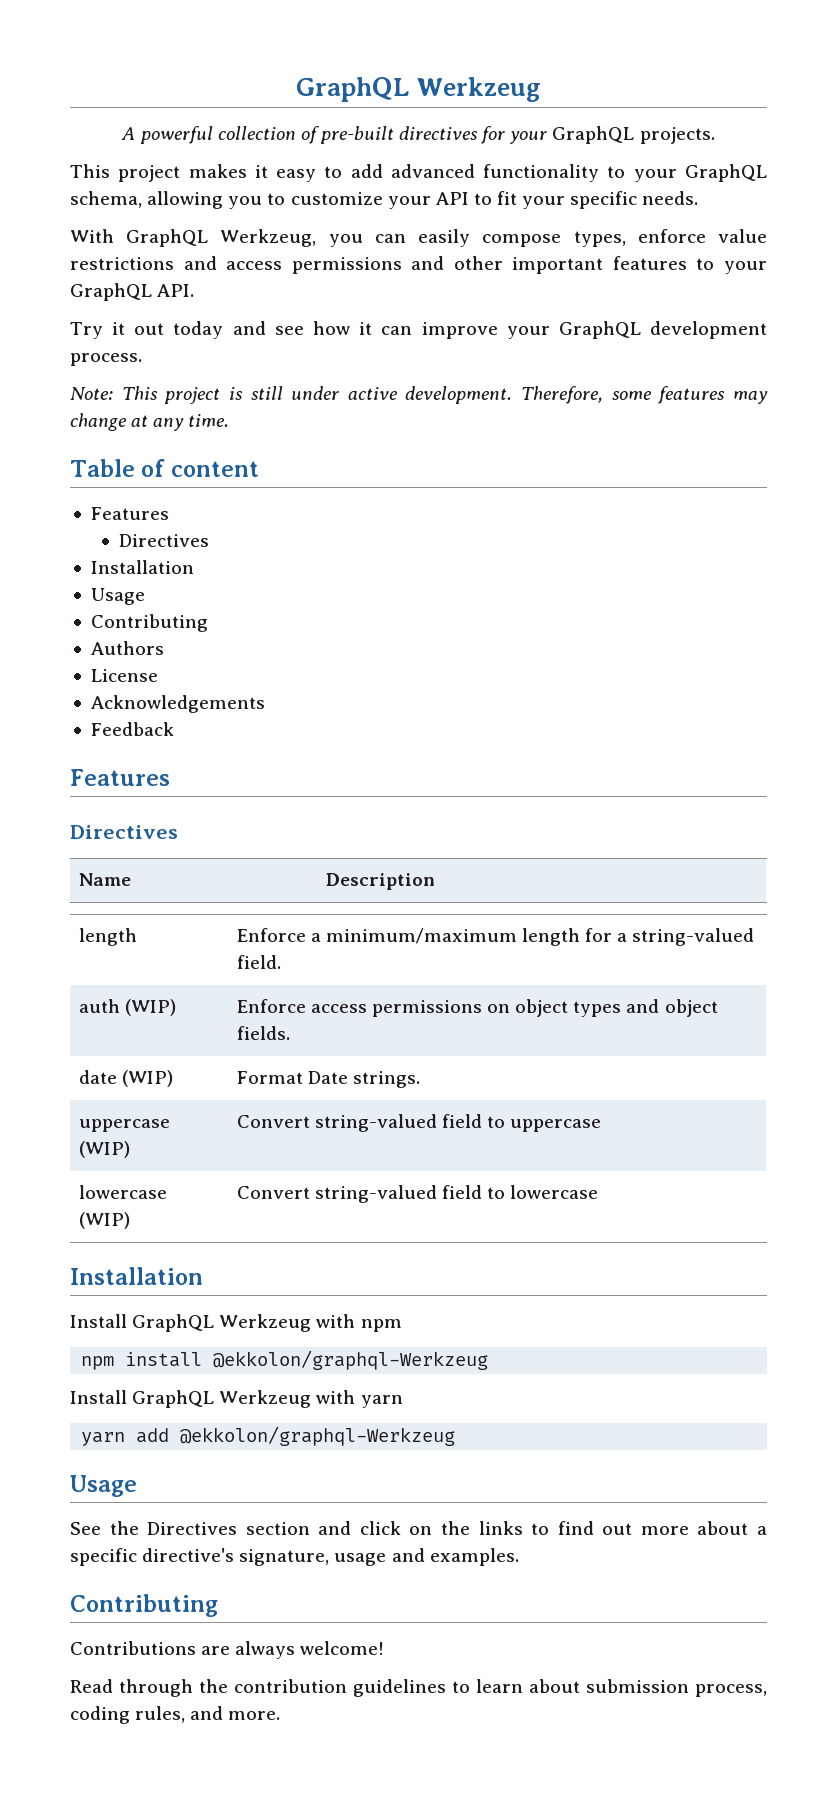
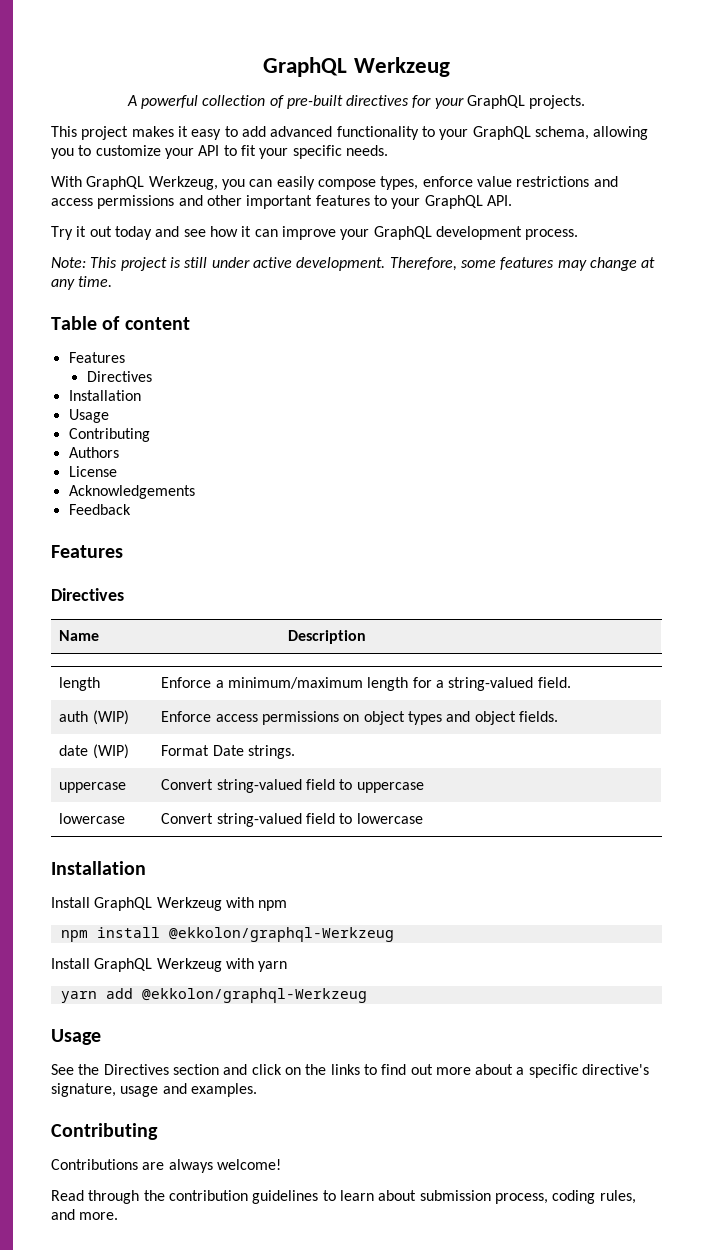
- uppercase (WIP) | Convert string-valued field to uppercase
+ uppercase | Convert string-valued field to uppercase
- lowercase (WIP) | Convert string-valued field to lowercase
+ lowercase | Convert string-valued field to lowercase

